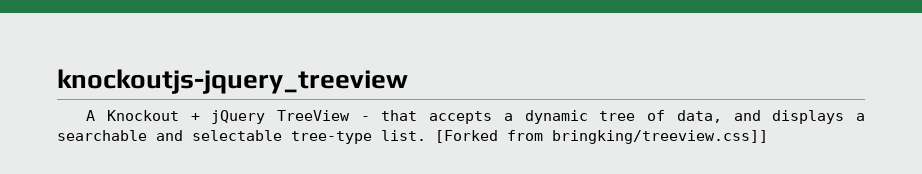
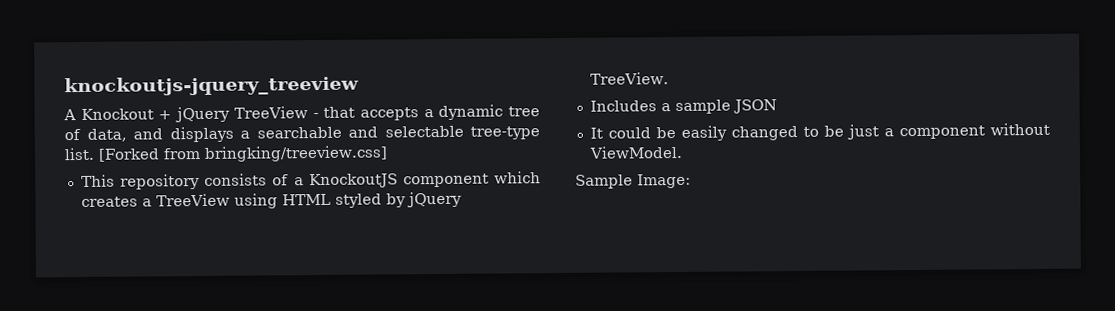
- [Forked from bringking/treeview.css]]
+ [Forked from bringking/treeview.css]
+ This repository consists of a KnockoutJS component which creates a TreeView using HTML styled by jQuery TreeView.
+ Includes a sample JSON
+ It could be easily changed to be just a component without ViewModel.
+ Sample Image:

